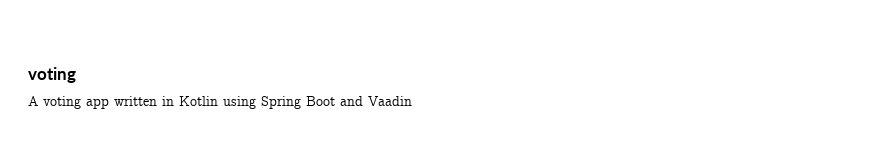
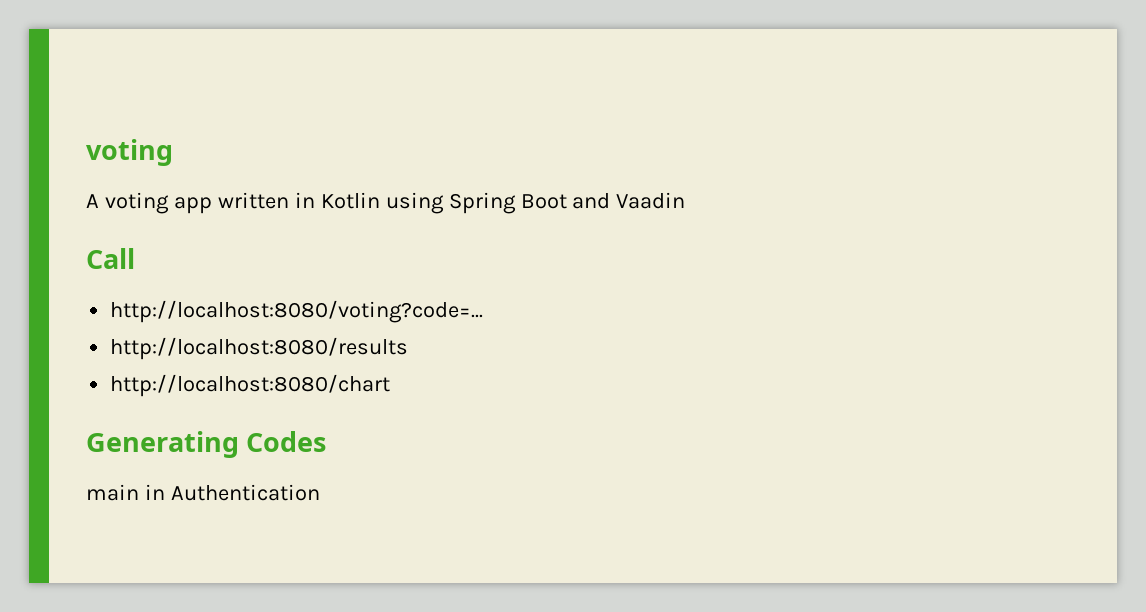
+ Call
+ http://localhost:8080/voting?code=...
+ http://localhost:8080/results
+ http://localhost:8080/chart
+ Generating Codes
+ main in Authentication

